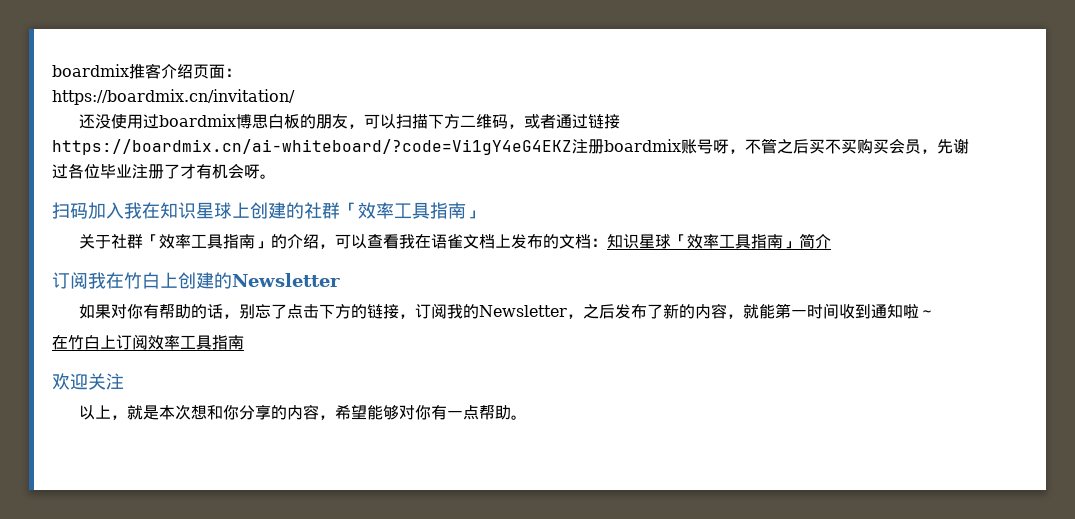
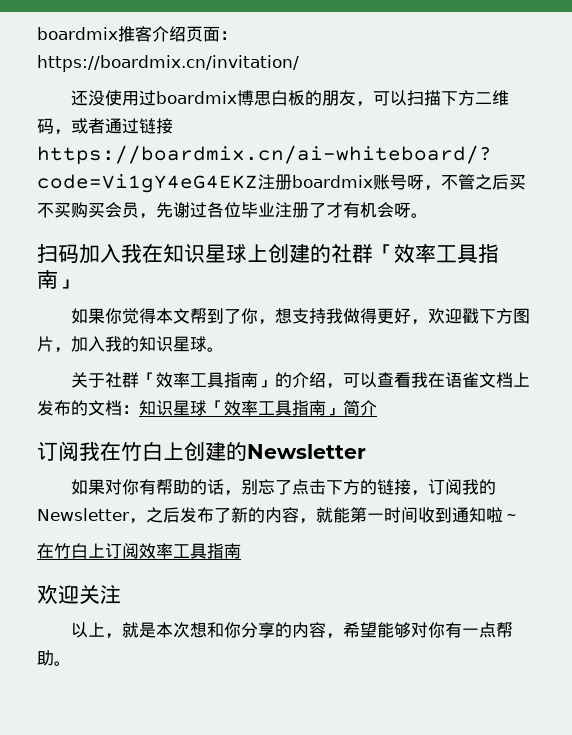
+ 如果你觉得本文帮到了你，想支持我做得更好，欢迎戳下方图片，加入我的知识星球。

